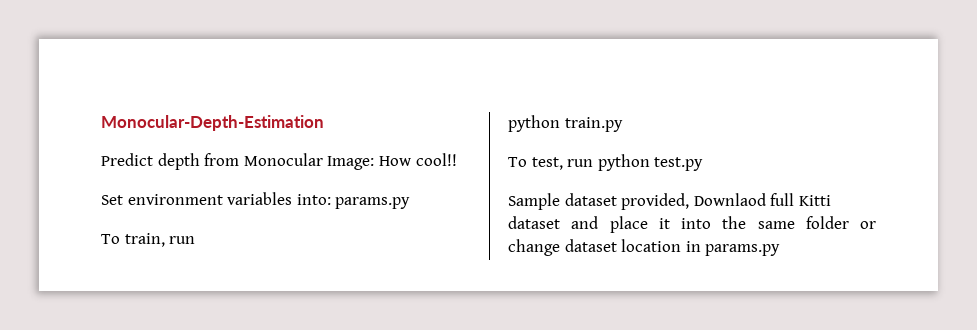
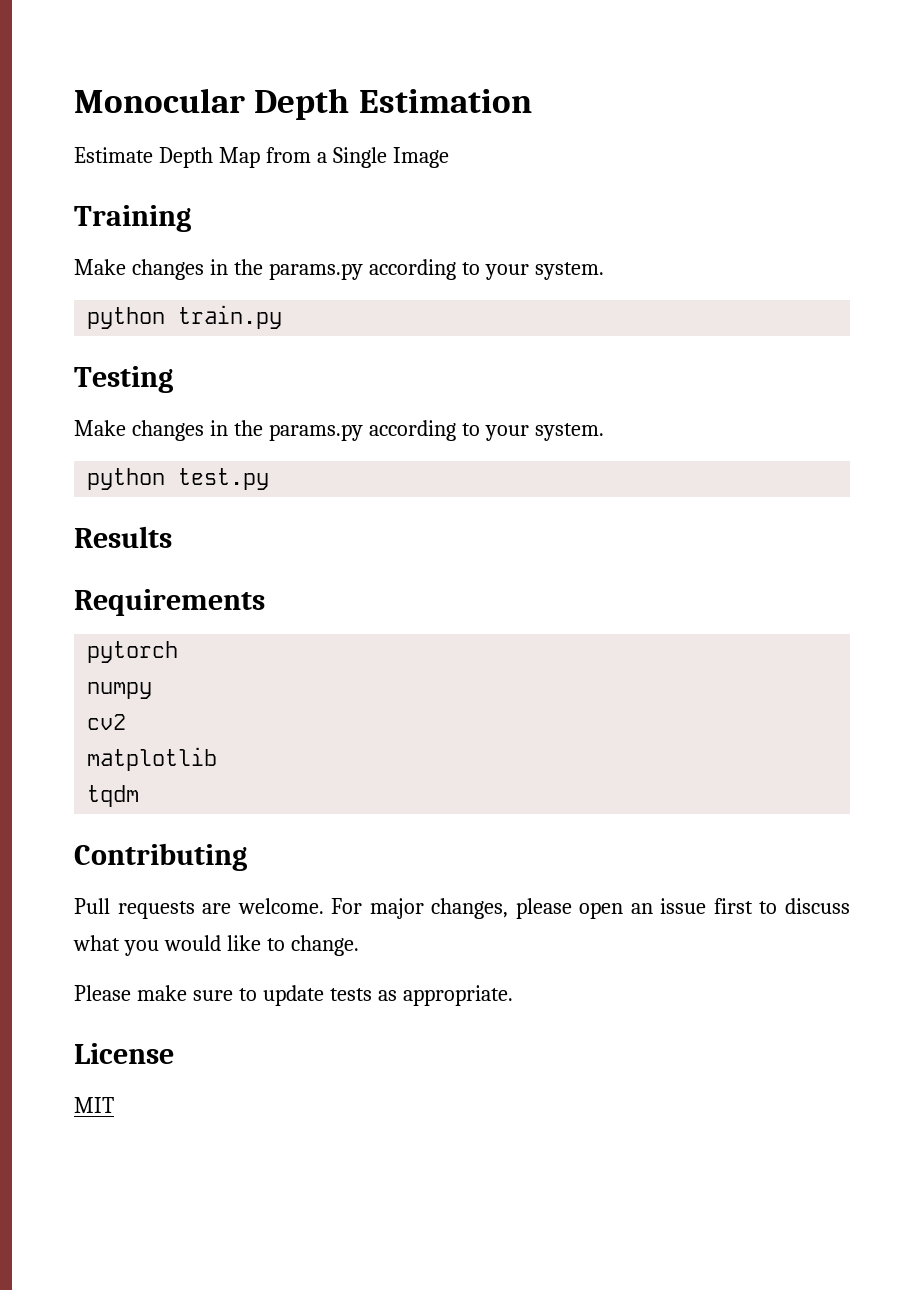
- Monocular-Depth-Estimation
- Predict depth from Monocular Image: How cool!!
- Set environment variables into: params.py
- To train, run
+ Monocular Depth Estimation
+ Estimate Depth Map from a Single Image
+ Training
+ Make changes in the params.py according to your system.
  python train.py
- To test, run python test.py
- Sample dataset provided, Downlaod full Kitti dataset and place it into the same folder or change dataset location in params.py
+ Testing
+ Make changes in the params.py according to your system.
+ python test.py
+ Results
+ Requirements
+ pytorch
+ numpy
+ cv2
+ matplotlib
+ tqdm
+ Contributing
+ Pull requests are welcome. For major changes, please open an issue first to discuss what you would like to change.
+ Please make sure to update tests as appropriate.
+ License
+ MIT

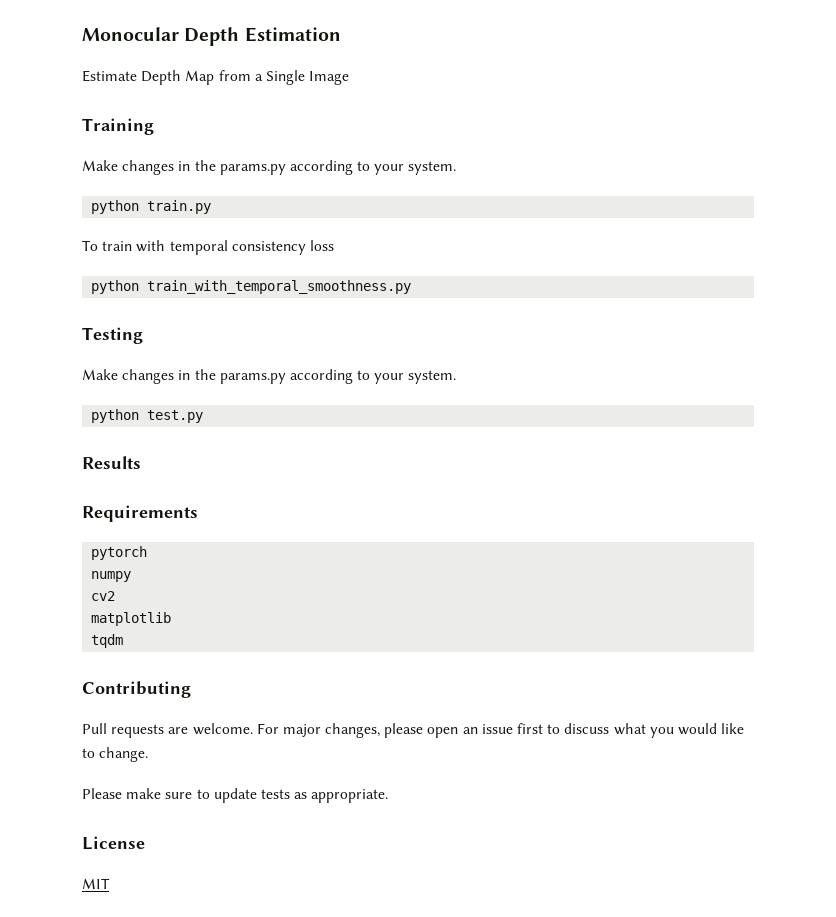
+ To train with temporal consistency loss
+ python train_with_temporal_smoothness.py

